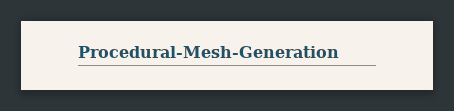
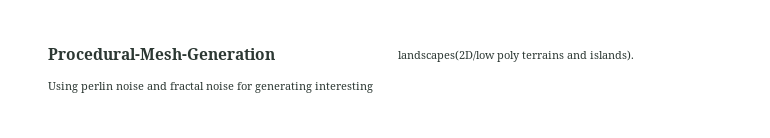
+ Using perlin noise and fractal noise for generating interesting landscapes(2D/low poly terrains and islands).

